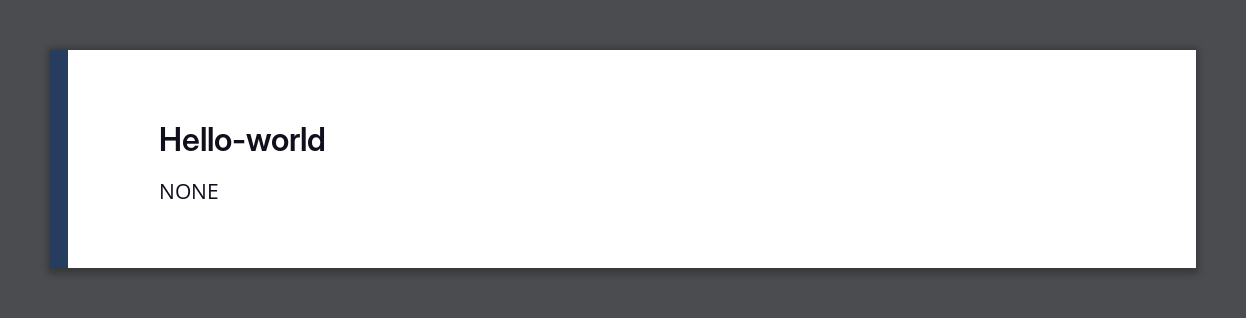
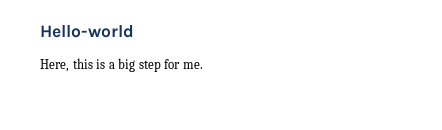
- NONE
+ Here, this is a big step for me.

